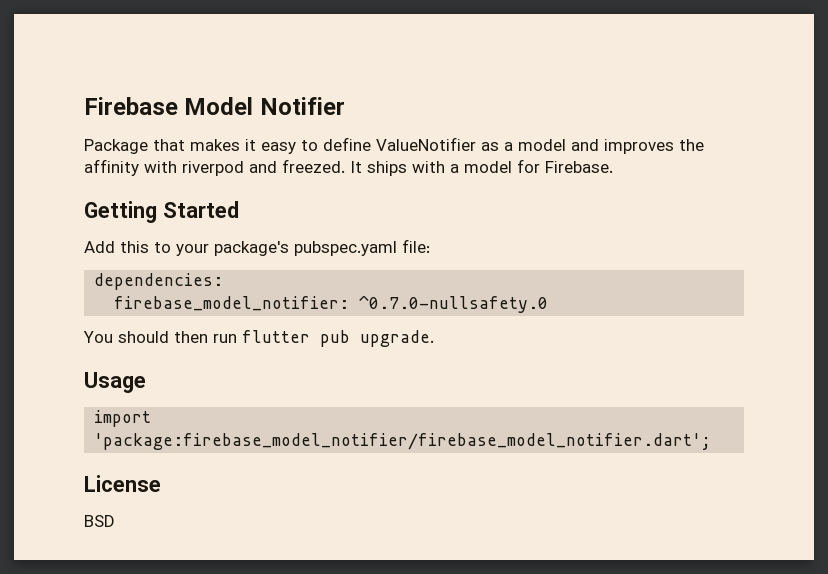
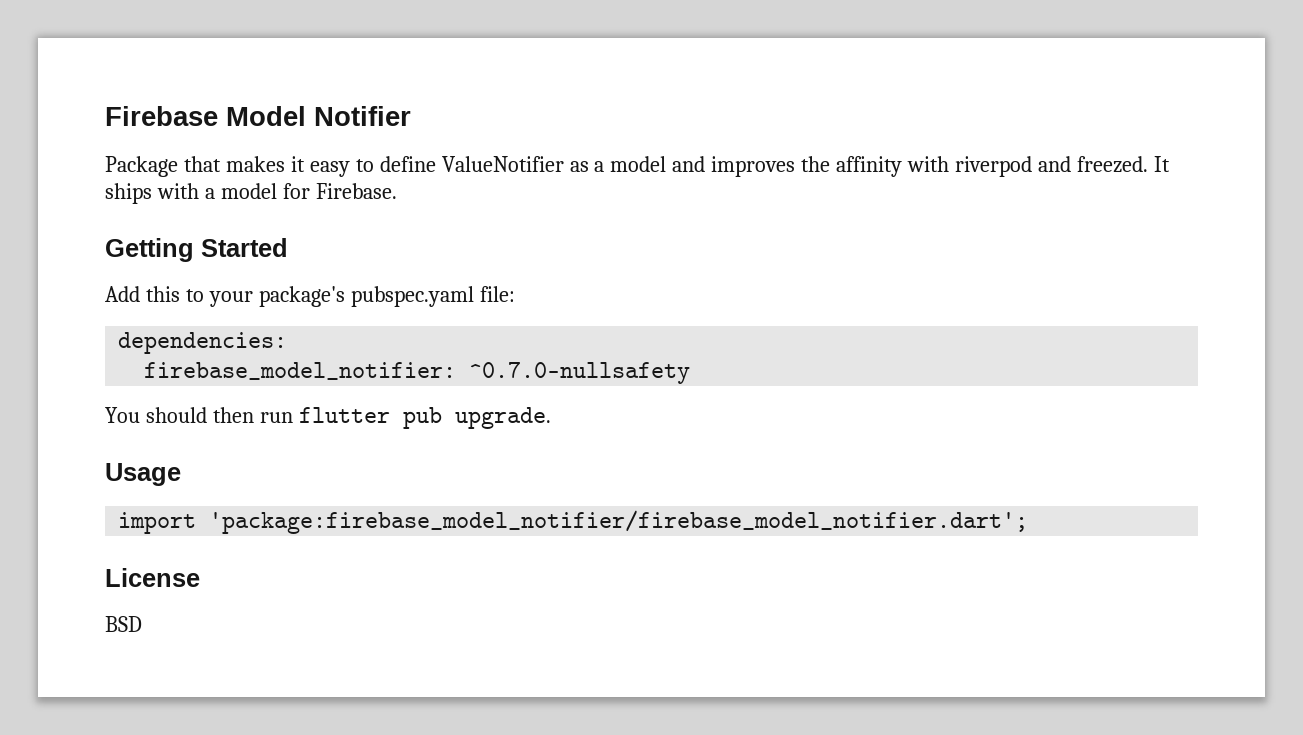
- firebase_model_notifier: ^0.7.0-nullsafety.0
+ firebase_model_notifier: ^0.7.0-nullsafety

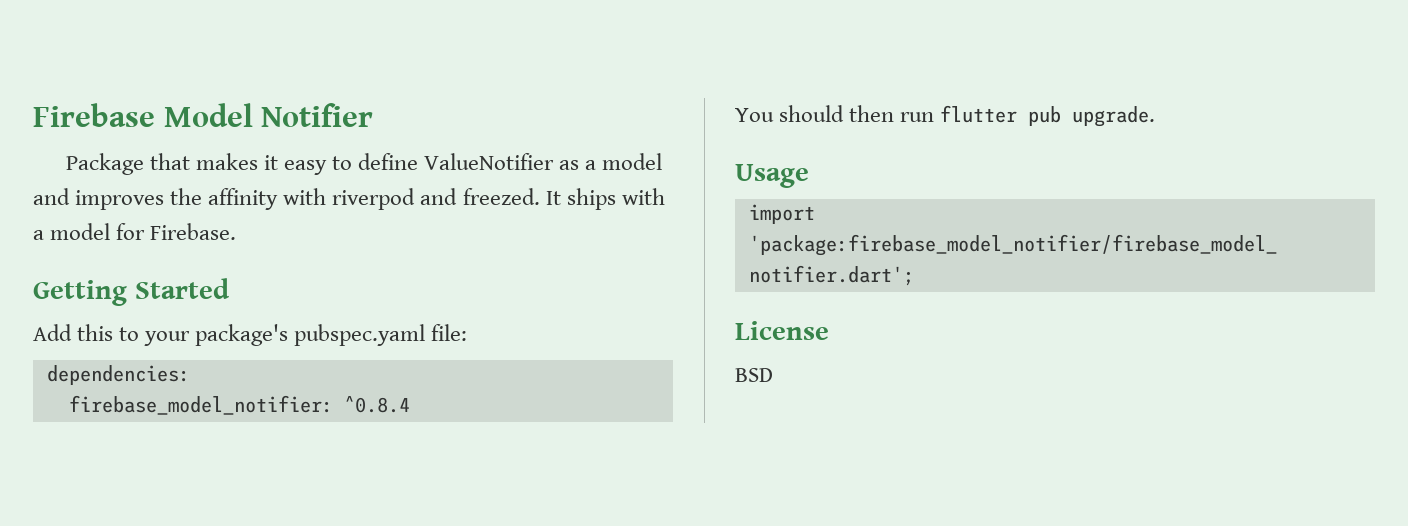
- firebase_model_notifier: ^0.7.0-nullsafety
+ firebase_model_notifier: ^0.8.4

